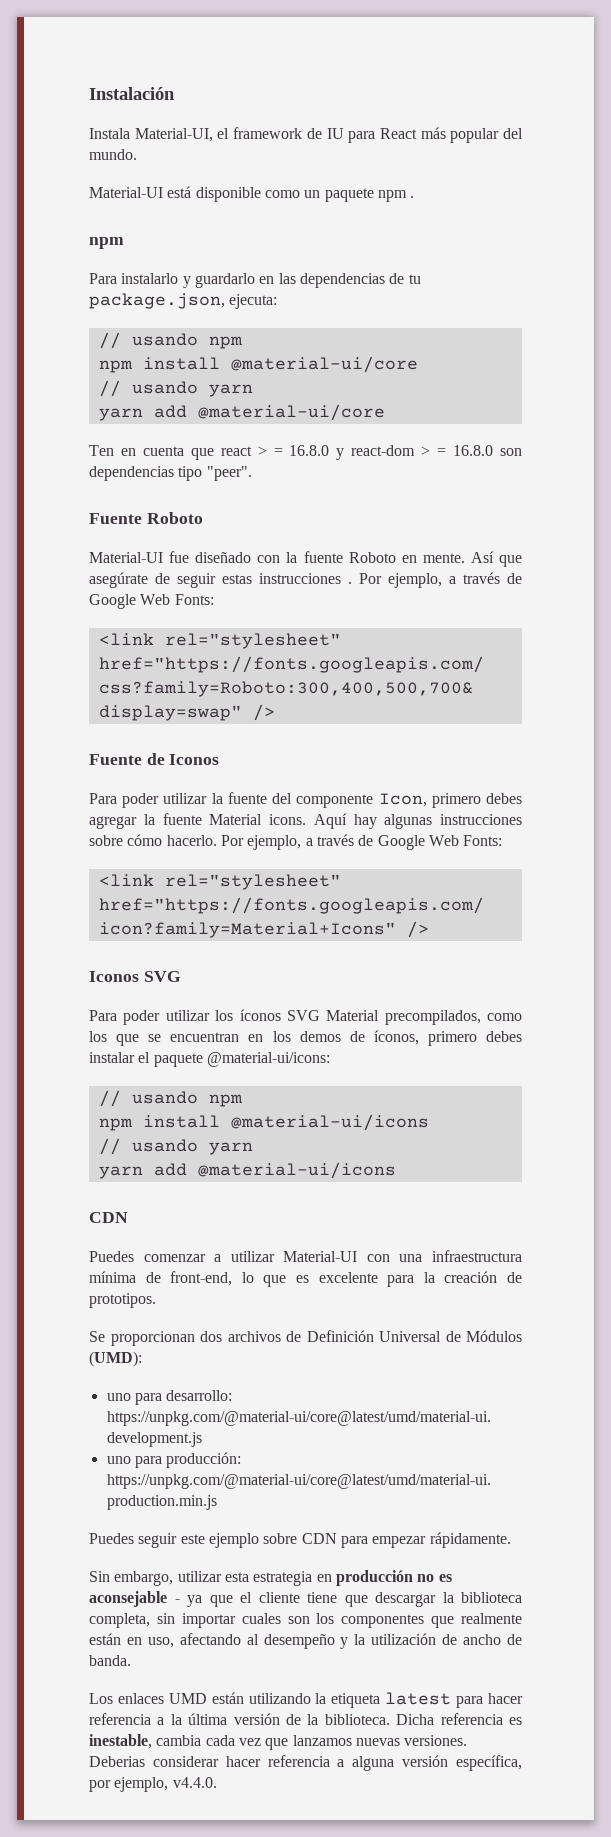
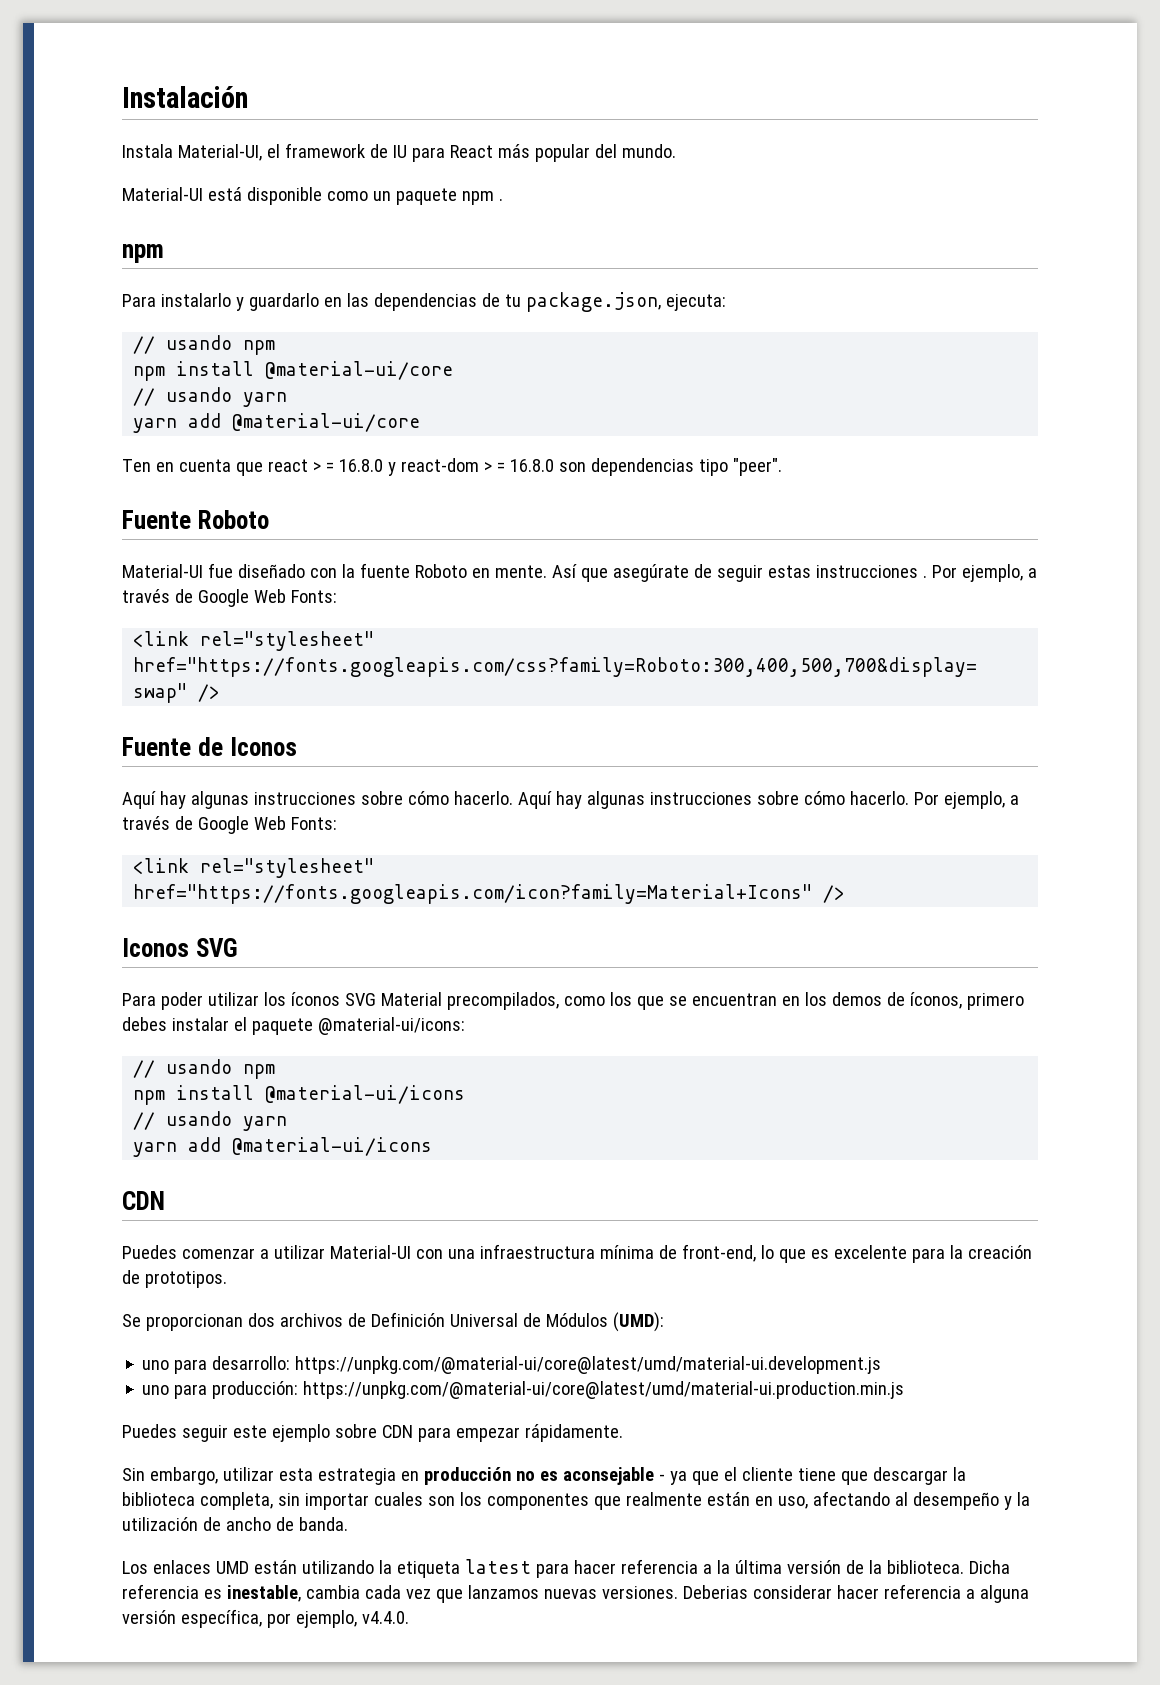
  Fuente de Iconos
- Para poder utilizar la fuente del componente Icon, primero debes agregar la fuente Material icons.
+ Aquí hay algunas instrucciones sobre cómo hacerlo.

